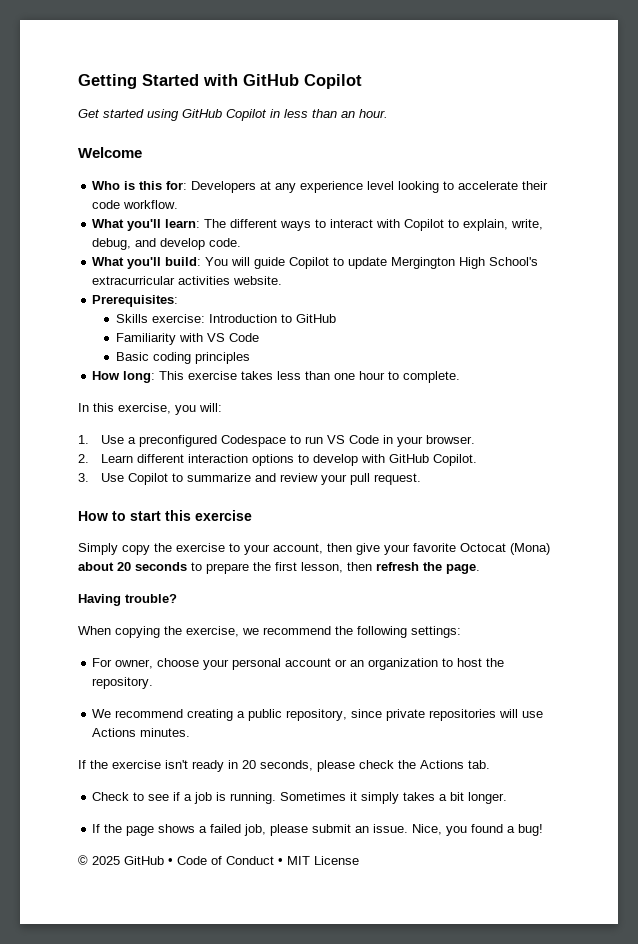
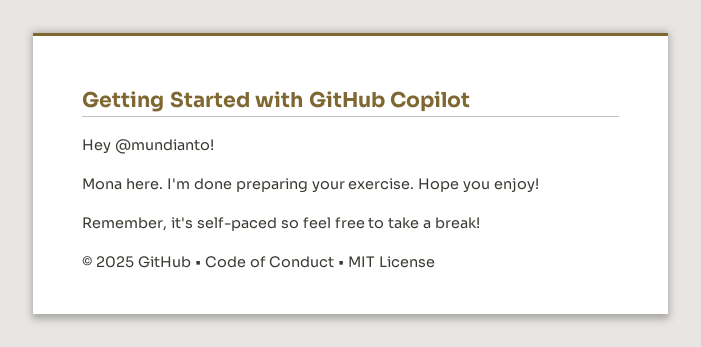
- Get started using GitHub Copilot in less than an hour.
- Welcome
- Who is this for: Developers at any experience level looking to accelerate their code workflow.
- What you'll learn: The different ways to interact with Copilot to explain, write, debug, and develop code.
- What you'll build: You will guide Copilot to update Mergington High School's extracurricular activities website.
- Prerequisites:
- Skills exercise: Introduction to GitHub
- Familiarity with VS Code
- Basic coding principles
- How long: This exercise takes less than one hour to complete.
- In this exercise, you will:
- 1. Use a preconfigured Codespace to run VS Code in your browser.
- 2. Learn different interaction options to develop with GitHub Copilot.
- 3. Use Copilot to summarize and review your pull request.
- How to start this exercise
- Simply copy the exercise to your account, then give your favorite Octocat (Mona) about 20 seconds to prepare the first lesson, then refresh the page.
- Having trouble?
- When copying the exercise, we recommend the following settings:
- For owner, choose your personal account or an organization to host the repository.
- We recommend creating a public repository, since private repositories will use Actions minutes.
- If the exercise isn't ready in 20 seconds, please check the Actions tab.
- Check to see if a job is running. Sometimes it simply takes a bit longer.
- If the page shows a failed job, please submit an issue. Nice, you found a bug!
+ Hey @mundianto!
+ Mona here. I'm done preparing your exercise. Hope you enjoy!
+ Remember, it's self-paced so feel free to take a break!

